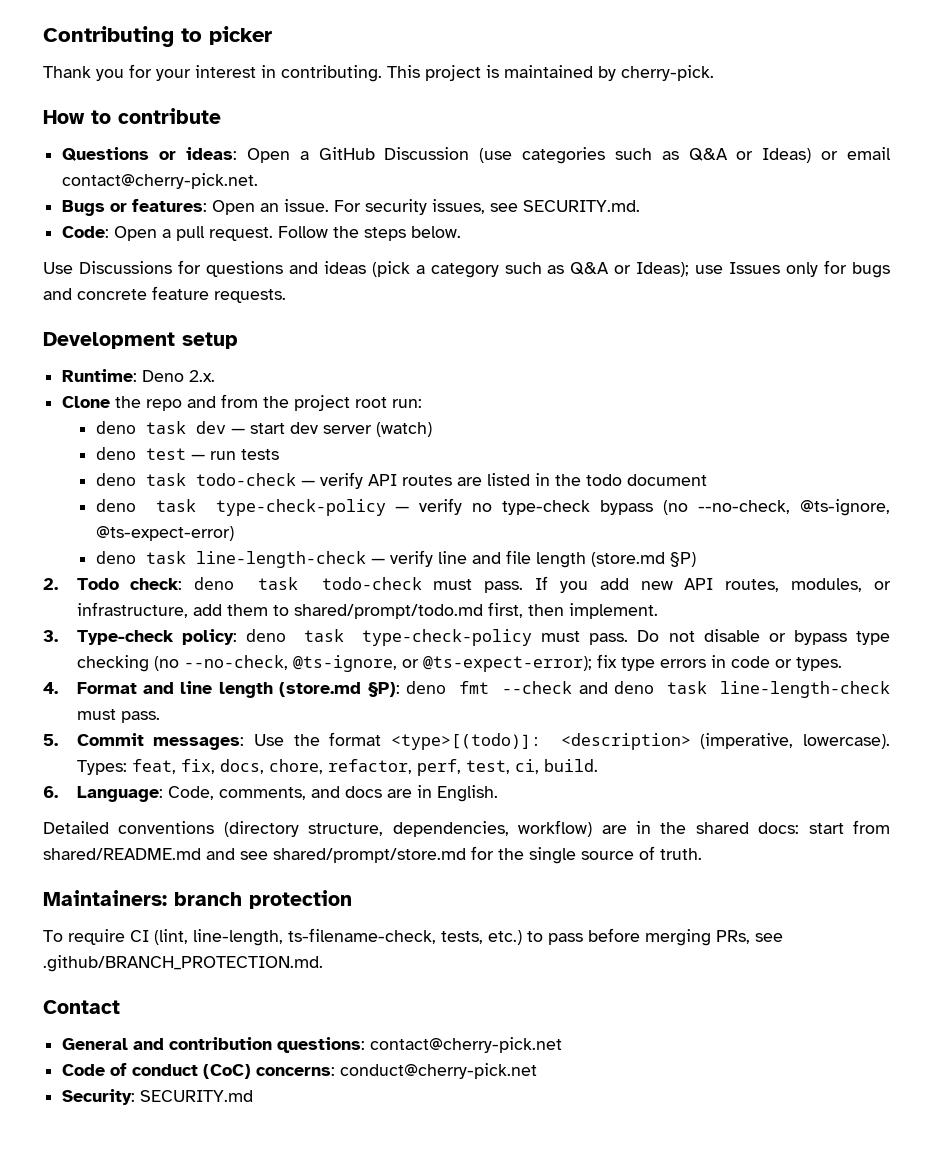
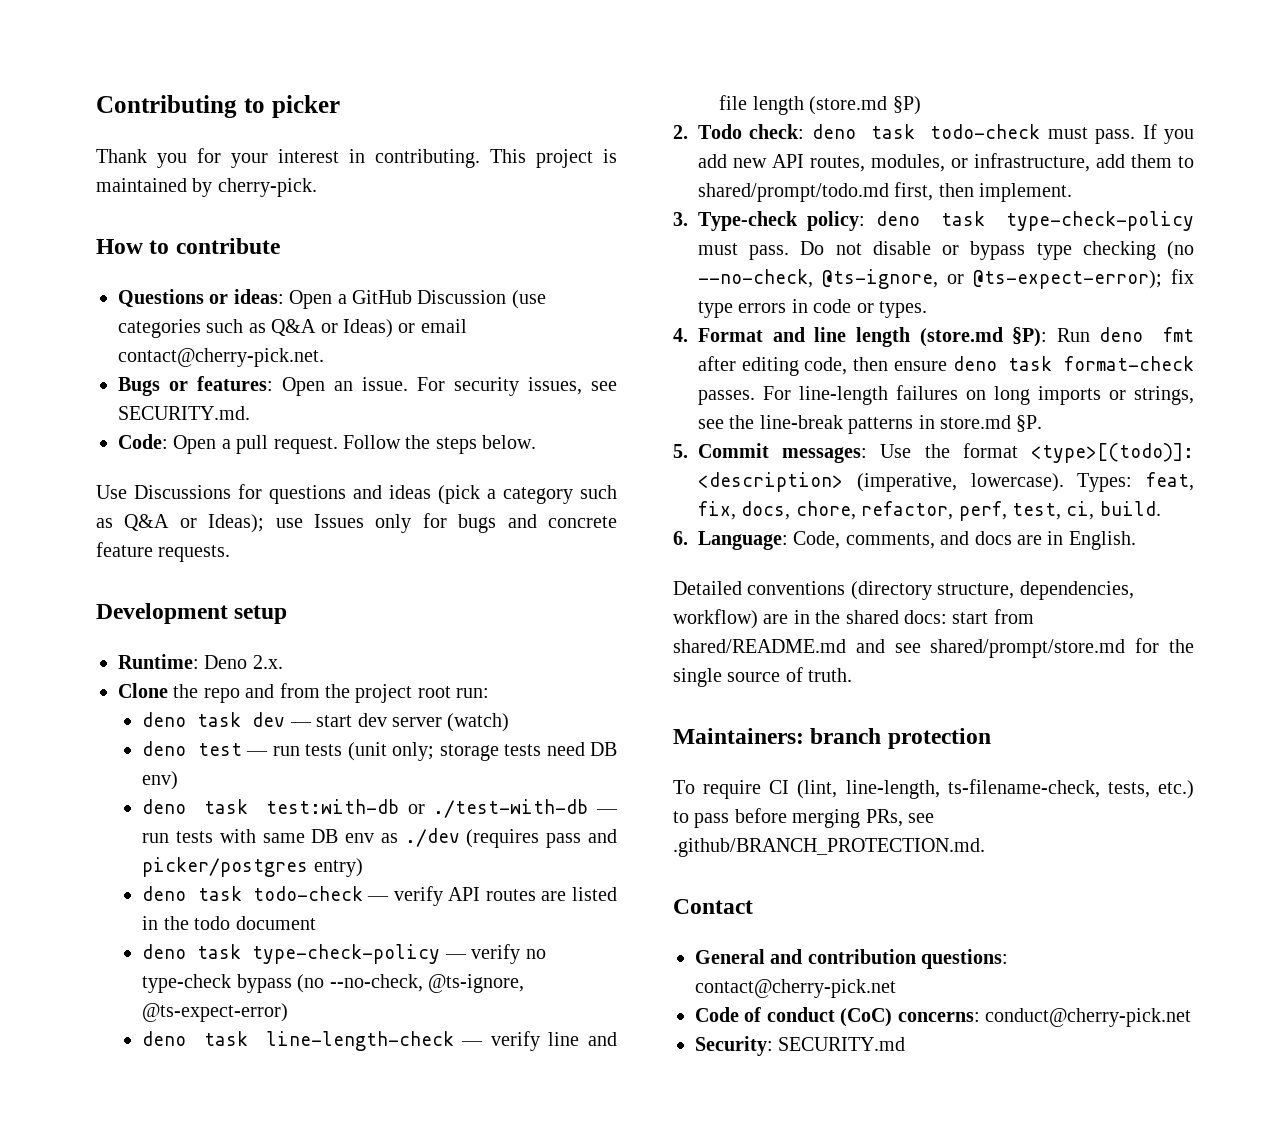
- deno test — run tests
+ deno test — run tests (unit only; storage tests need DB env)
+ deno task test:with-db or ./test-with-db — run tests with same DB env as ./dev (requires pass and picker/postgres entry)
- 4. Format and line length (store.md §P): deno fmt --check and deno task line-length-check must pass.
+ 4. Format and line length (store.md §P): Run deno fmt after editing code, then ensure deno task format-check passes. For line-length failures on long imports or strings, see the line-break patterns in store.md §P.

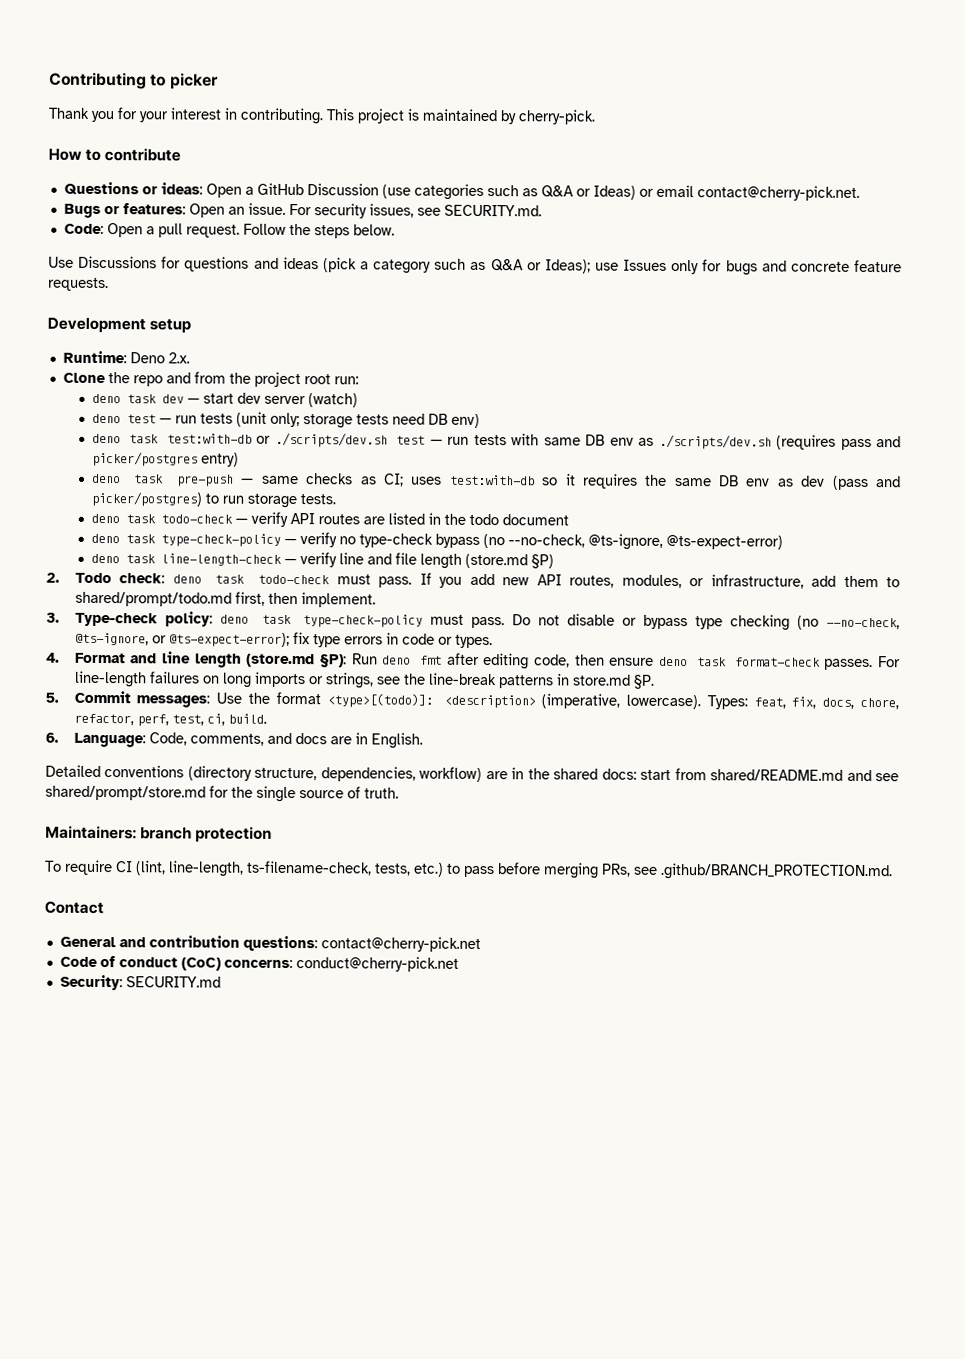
- deno task test:with-db or ./test-with-db — run tests with same DB env as ./dev (requires pass and picker/postgres entry)
+ deno task test:with-db or ./scripts/dev.sh test — run tests with same DB env as ./scripts/dev.sh (requires pass and picker/postgres entry)
+ deno task pre-push — same checks as CI; uses test:with-db so it requires the same DB env as dev (pass and picker/postgres) to run storage tests.

